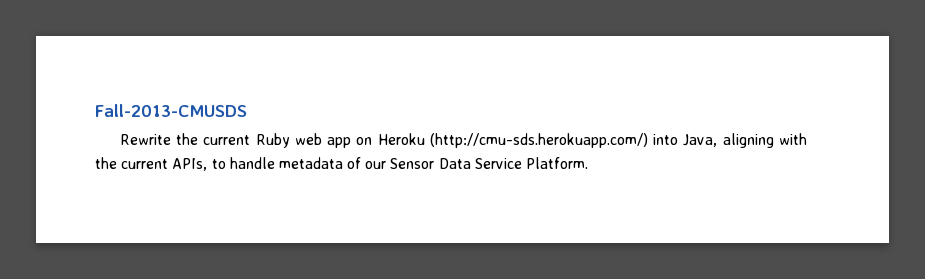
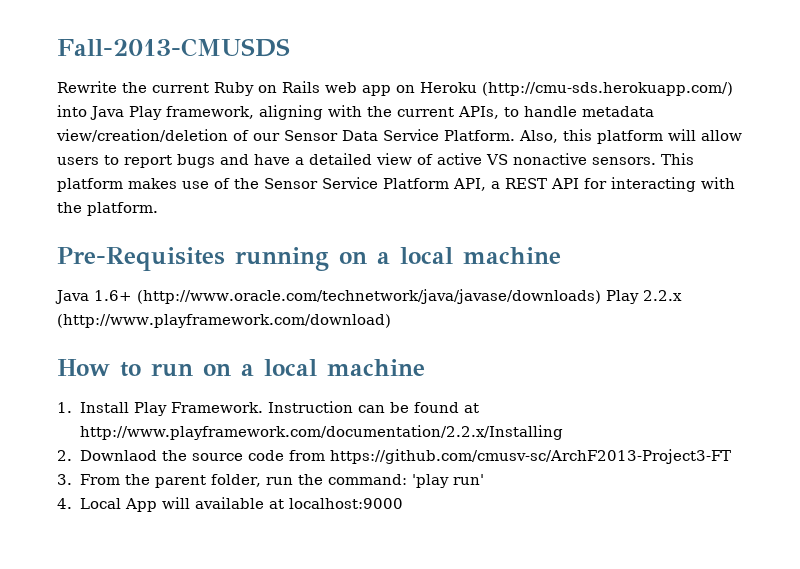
- Rewrite the current Ruby web app on Heroku (http://cmu-sds.herokuapp.com/) into Java, aligning with the current APIs, to handle metadata of our Sensor Data Service Platform.
+ Rewrite the current Ruby on Rails web app on Heroku (http://cmu-sds.herokuapp.com/) into Java Play framework, aligning with the current APIs, to handle metadata view/creation/deletion of our Sensor Data Service Platform.
+ Also, this platform will allow users to report bugs and have a detailed view of active VS nonactive sensors. This platform makes use of the Sensor Service Platform API, a REST API for interacting with the platform.
+ Pre-Requisites running on a local machine
+ Java 1.6+ (http://www.oracle.com/technetwork/java/javase/downloads) Play 2.2.x (http://www.playframework.com/download)
+ How to run on a local machine
+ 1. Install Play Framework. Instruction can be found at http://www.playframework.com/documentation/2.2.x/Installing
+ 2. Downlaod the source code from https://github.com/cmusv-sc/ArchF2013-Project3-FT
+ 3. From the parent folder, run the command: 'play run'
+ 4. Local App will available at localhost:9000

